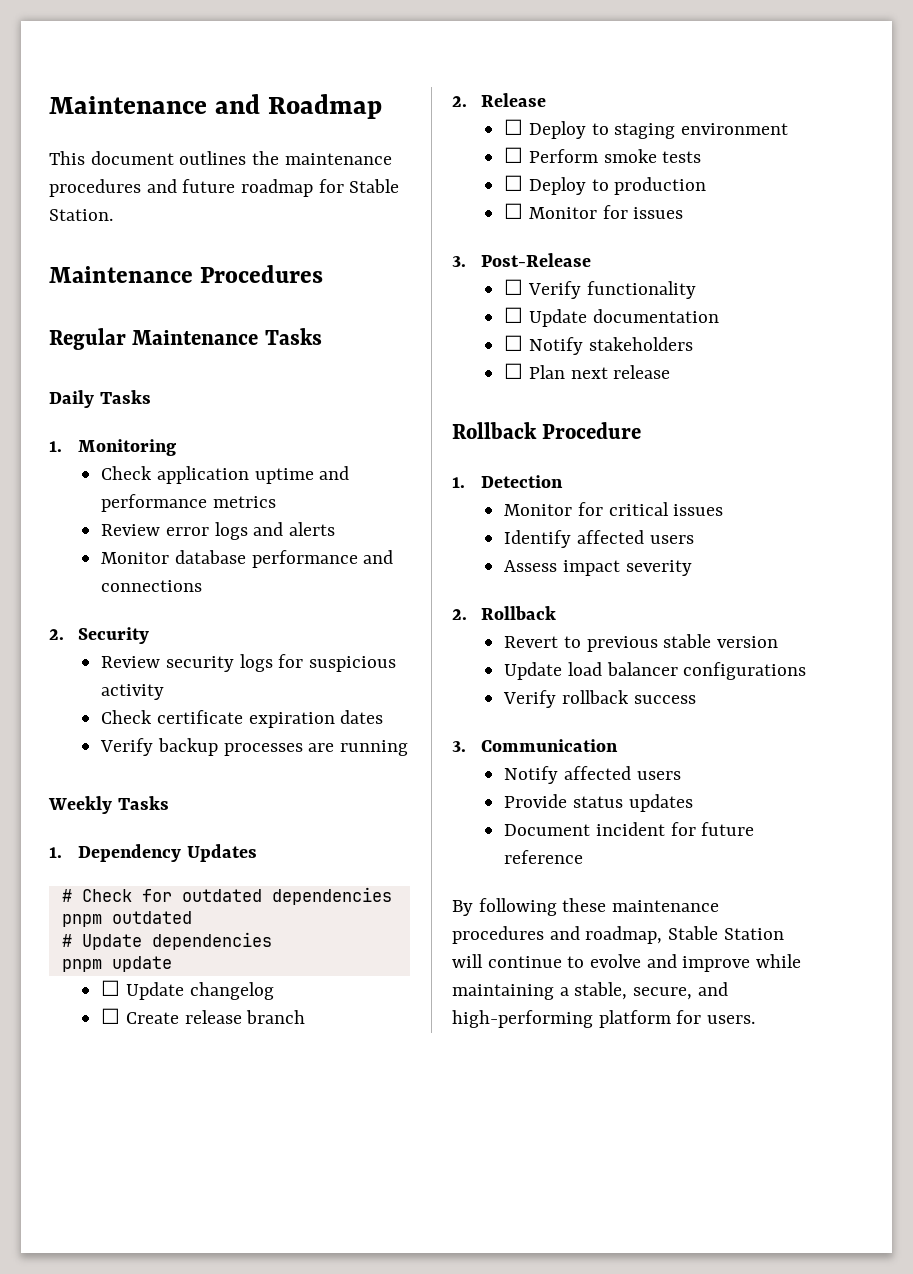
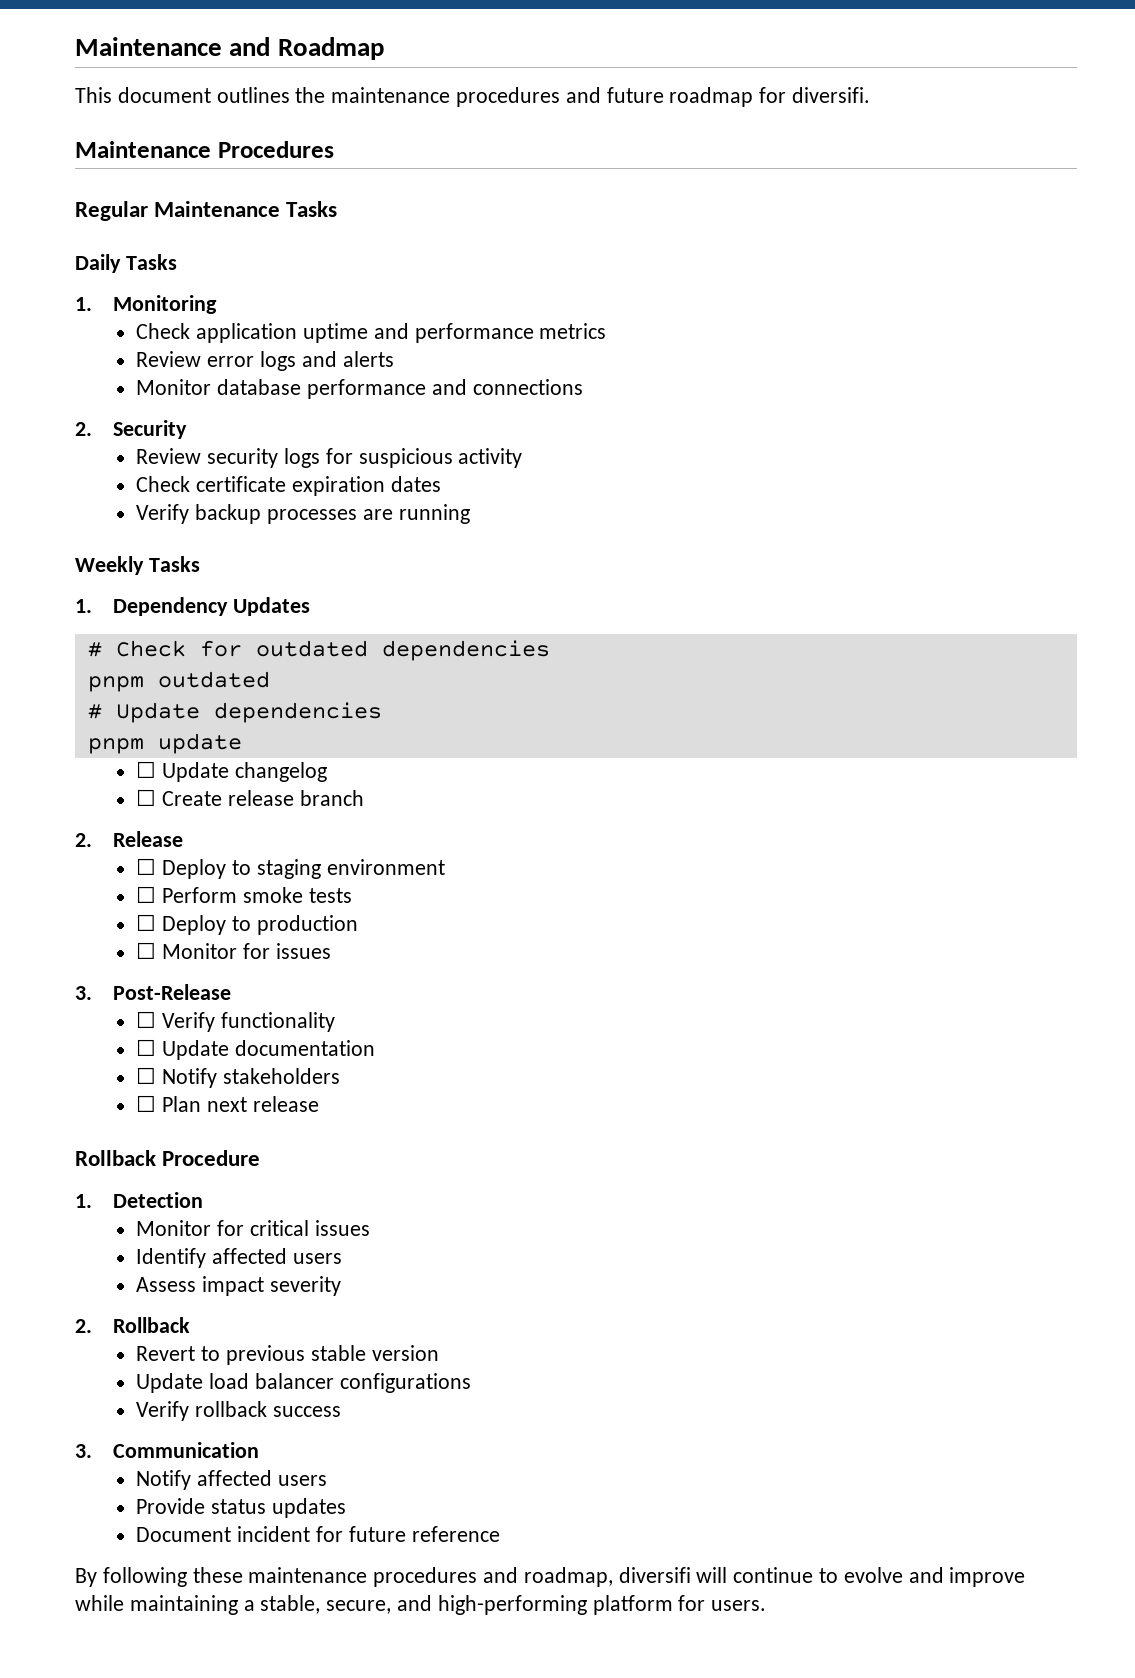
- This document outlines the maintenance procedures and future roadmap for Stable Station.
+ This document outlines the maintenance procedures and future roadmap for diversifi.
- By following these maintenance procedures and roadmap, Stable Station will continue to evolve and improve while maintaining a stable, secure, and high-performing platform for users.
+ By following these maintenance procedures and roadmap, diversifi will continue to evolve and improve while maintaining a stable, secure, and high-performing platform for users.

